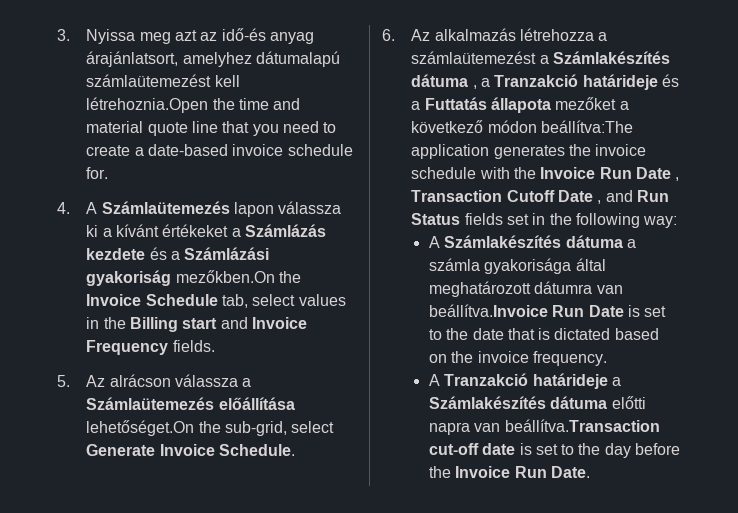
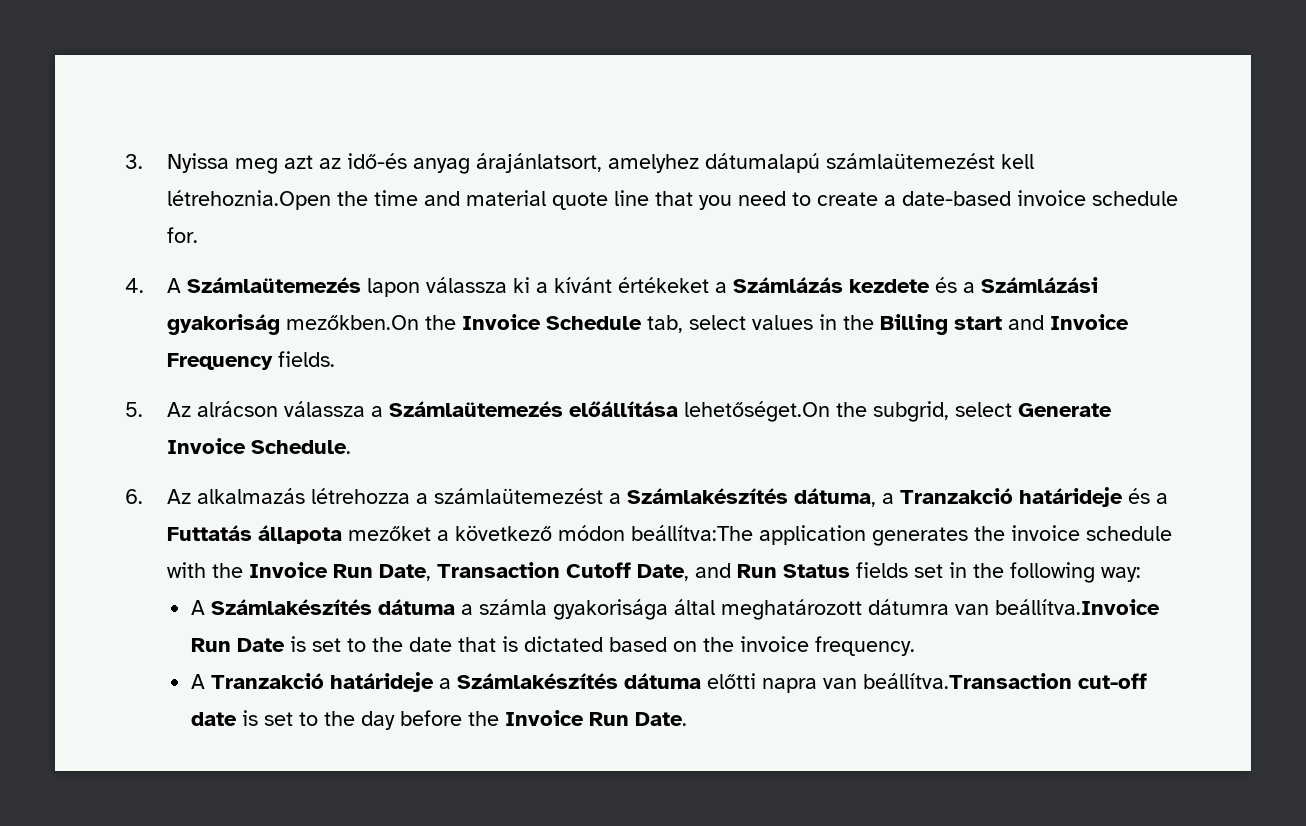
- 5. Az alrácson válassza a Számlaütemezés előállítása lehetőséget.On the sub-grid, select Generate Invoice Schedule.
+ 5. Az alrácson válassza a Számlaütemezés előállítása lehetőséget.On the subgrid, select Generate Invoice Schedule.
- 6. Az alkalmazás létrehozza a számlaütemezést a Számlakészítés dátuma , a Tranzakció határideje és a Futtatás állapota mezőket a következő módon beállítva:The application generates the invoice schedule with the Invoice Run Date , Transaction Cutoff Date , and Run Status fields set in the following way:
+ 6. Az alkalmazás létrehozza a számlaütemezést a Számlakészítés dátuma, a Tranzakció határideje és a Futtatás állapota mezőket a következő módon beállítva:The application generates the invoice schedule with the Invoice Run Date, Transaction Cutoff Date, and Run Status fields set in the following way:

